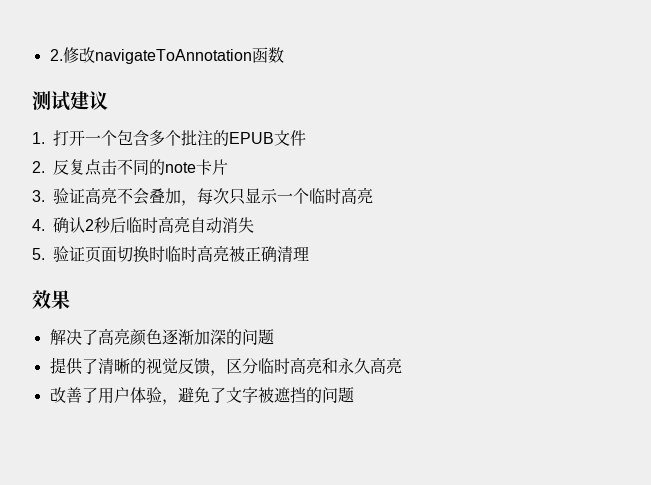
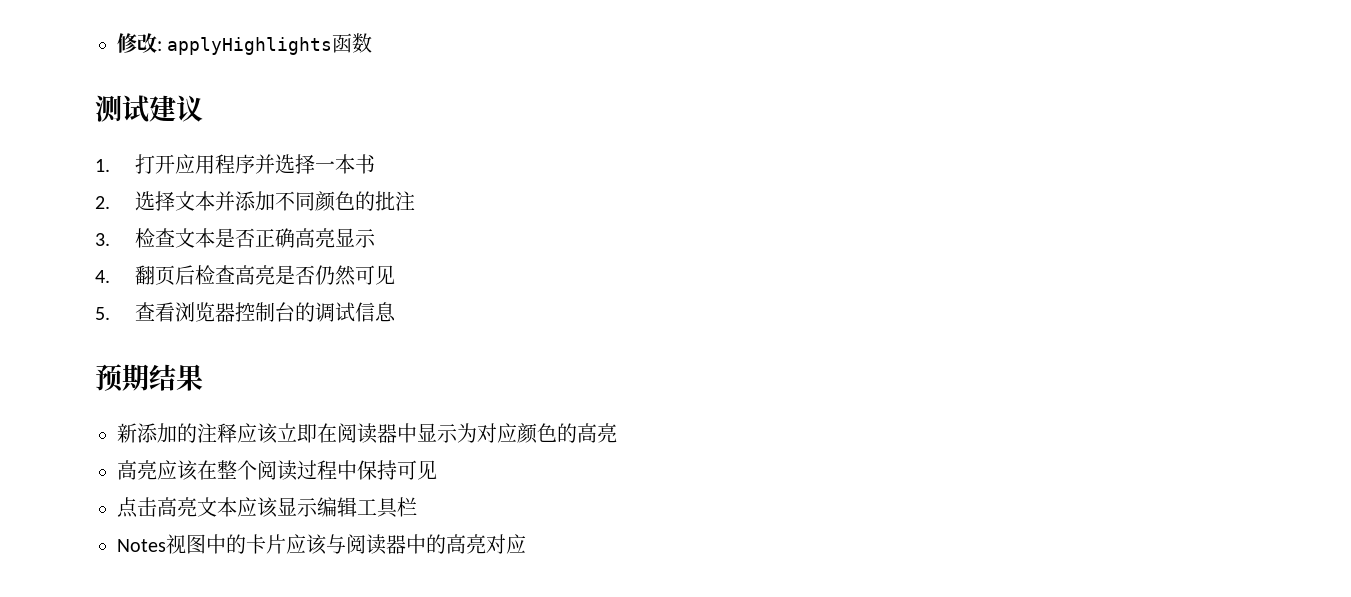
- 2.修改navigateToAnnotation函数
+ 修改: applyHighlights函数
- 1.打开一个包含多个批注的EPUB文件
- 2.反复点击不同的note卡片
- 3.验证高亮不会叠加，每次只显示一个临时高亮
- 4.确认2秒后临时高亮自动消失
- 5.验证页面切换时临时高亮被正确清理
- 效果
- 解决了高亮颜色逐渐加深的问题
- 提供了清晰的视觉反馈，区分临时高亮和永久高亮
- 改善了用户体验，避免了文字被遮挡的问题
+ 1.打开应用程序并选择一本书
+ 2.选择文本并添加不同颜色的批注
+ 3.检查文本是否正确高亮显示
+ 4.翻页后检查高亮是否仍然可见
+ 5.查看浏览器控制台的调试信息
+ 预期结果
+ 新添加的注释应该立即在阅读器中显示为对应颜色的高亮
+ 高亮应该在整个阅读过程中保持可见
+ 点击高亮文本应该显示编辑工具栏
+ Notes视图中的卡片应该与阅读器中的高亮对应

